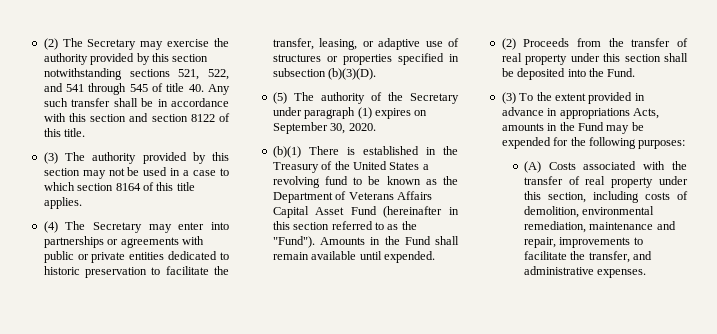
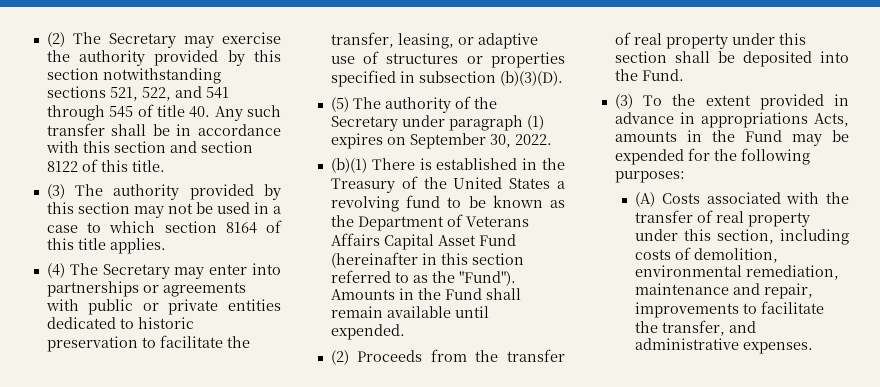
- (5) The authority of the Secretary under paragraph (1) expires on September 30, 2020.
+ (5) The authority of the Secretary under paragraph (1) expires on September 30, 2022.

